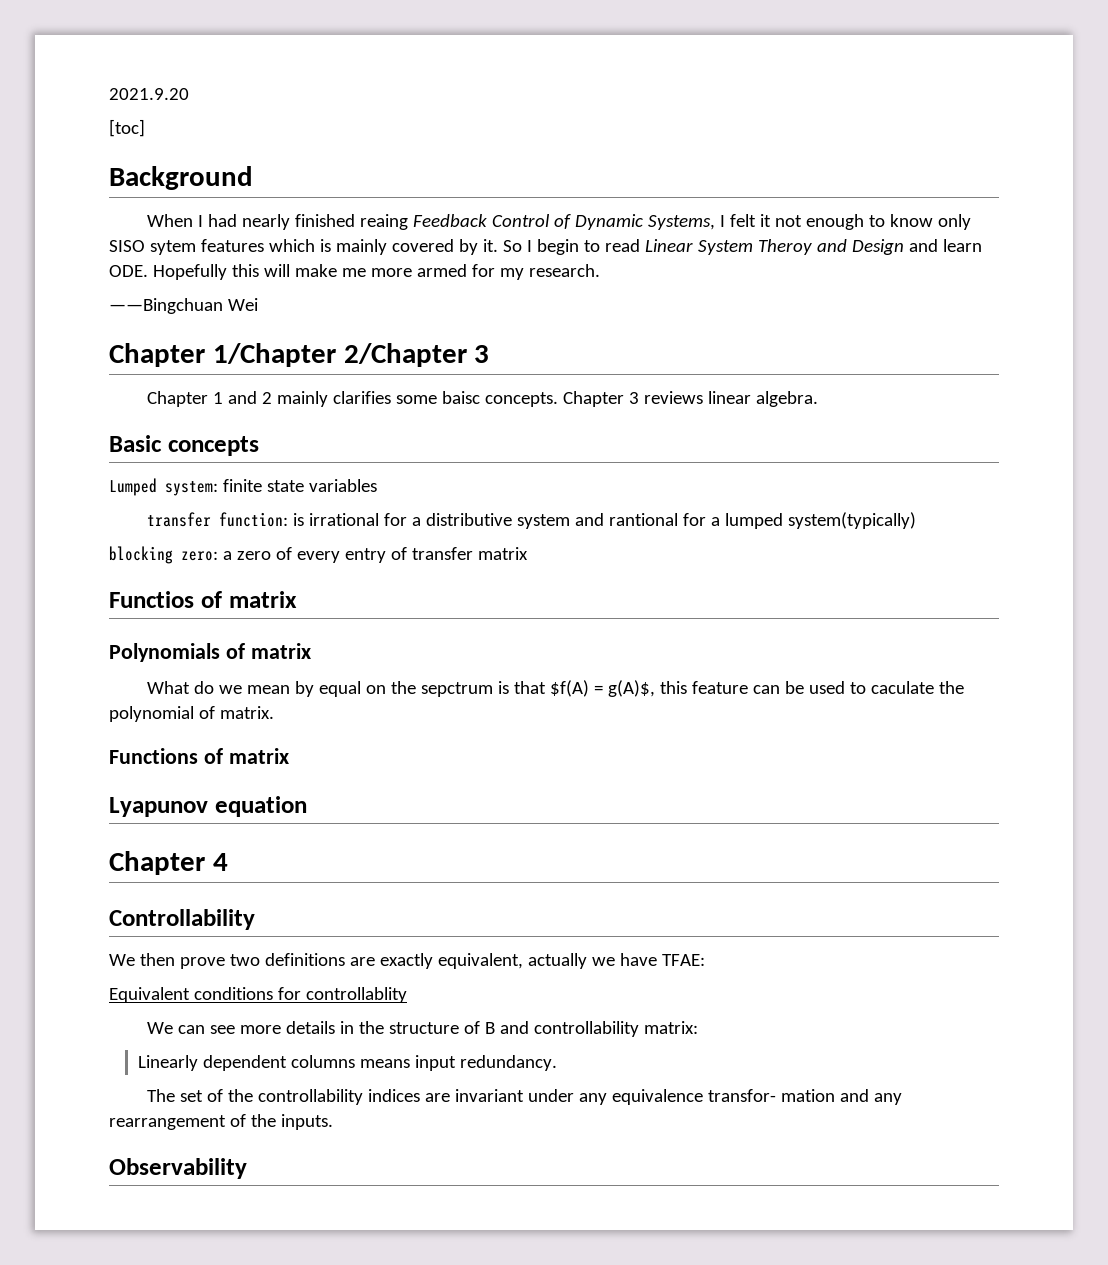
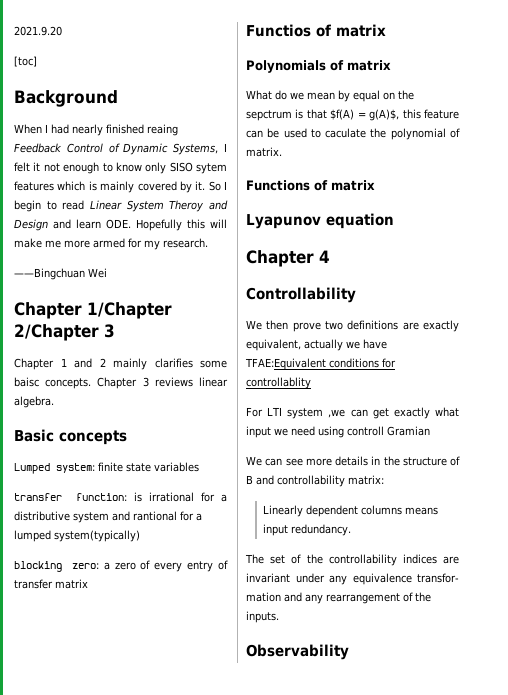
- We then prove two definitions are exactly equivalent, actually we have TFAE:
- Equivalent conditions for controllablity
+ We then prove two definitions are exactly equivalent, actually we have TFAE:Equivalent conditions for controllablity
+ For LTI system ,we can get exactly what input we need using controll Gramian

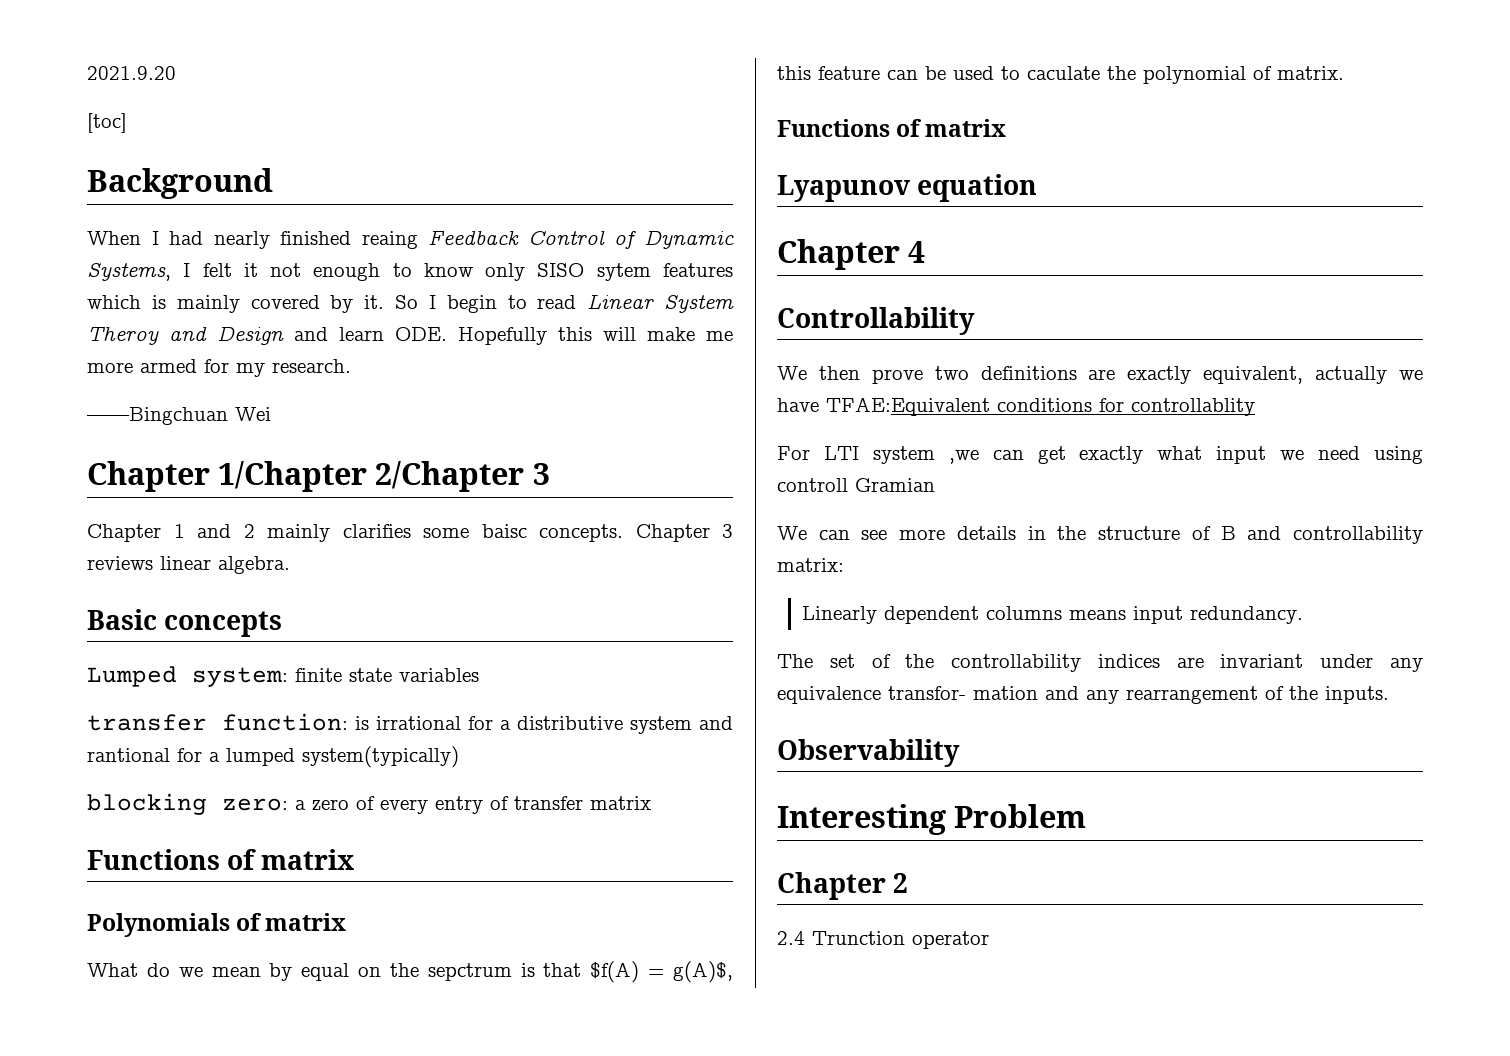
  blocking zero: a zero of every entry of transfer matrix
- Functios of matrix
+ Functions of matrix
+ Interesting Problem
+ Chapter 2
+ 2.4 Trunction operator

